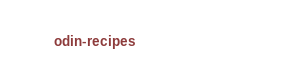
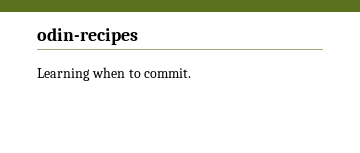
+ Learning when to commit.

